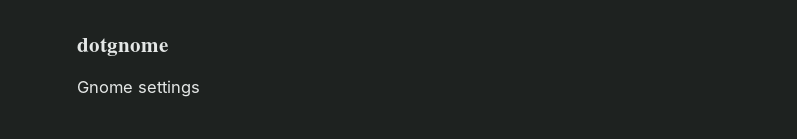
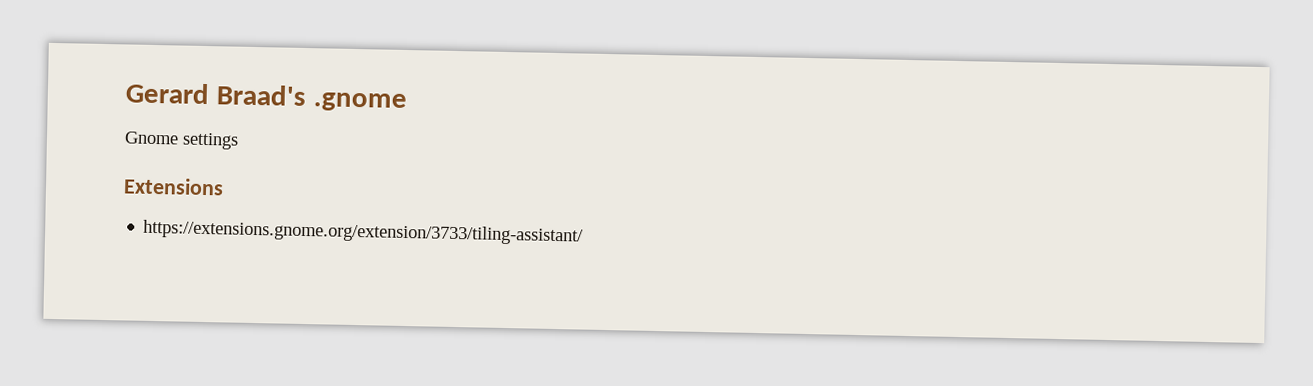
- dotgnome
+ Gerard Braad's .gnome
+ Extensions
+ https://extensions.gnome.org/extension/3733/tiling-assistant/

